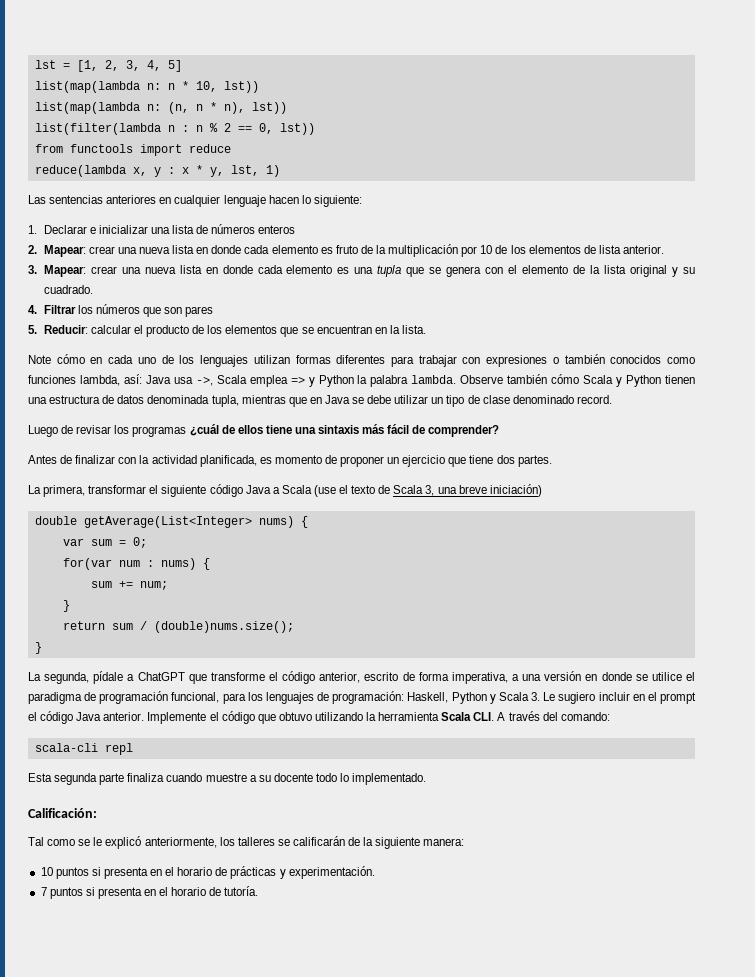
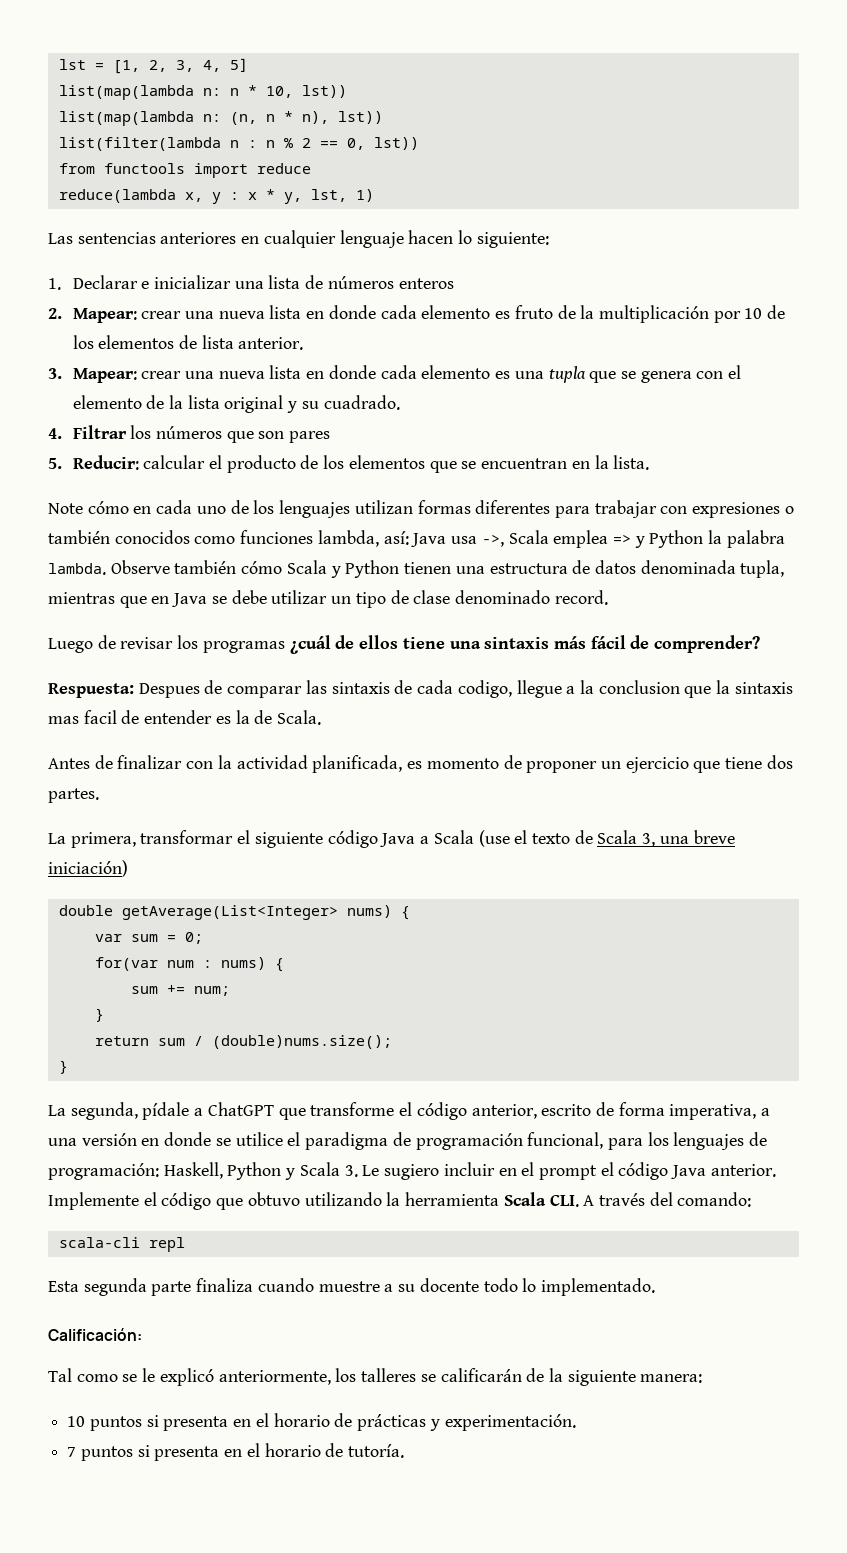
+ Respuesta: Despues de comparar las sintaxis de cada codigo, llegue a la conclusion que la sintaxis mas facil de entender es la de Scala.

